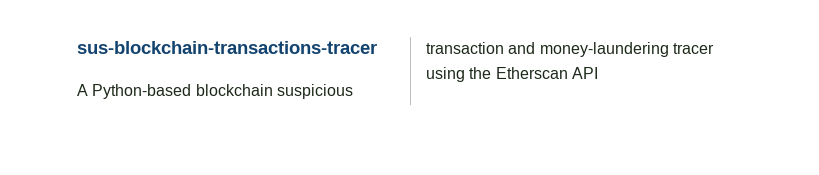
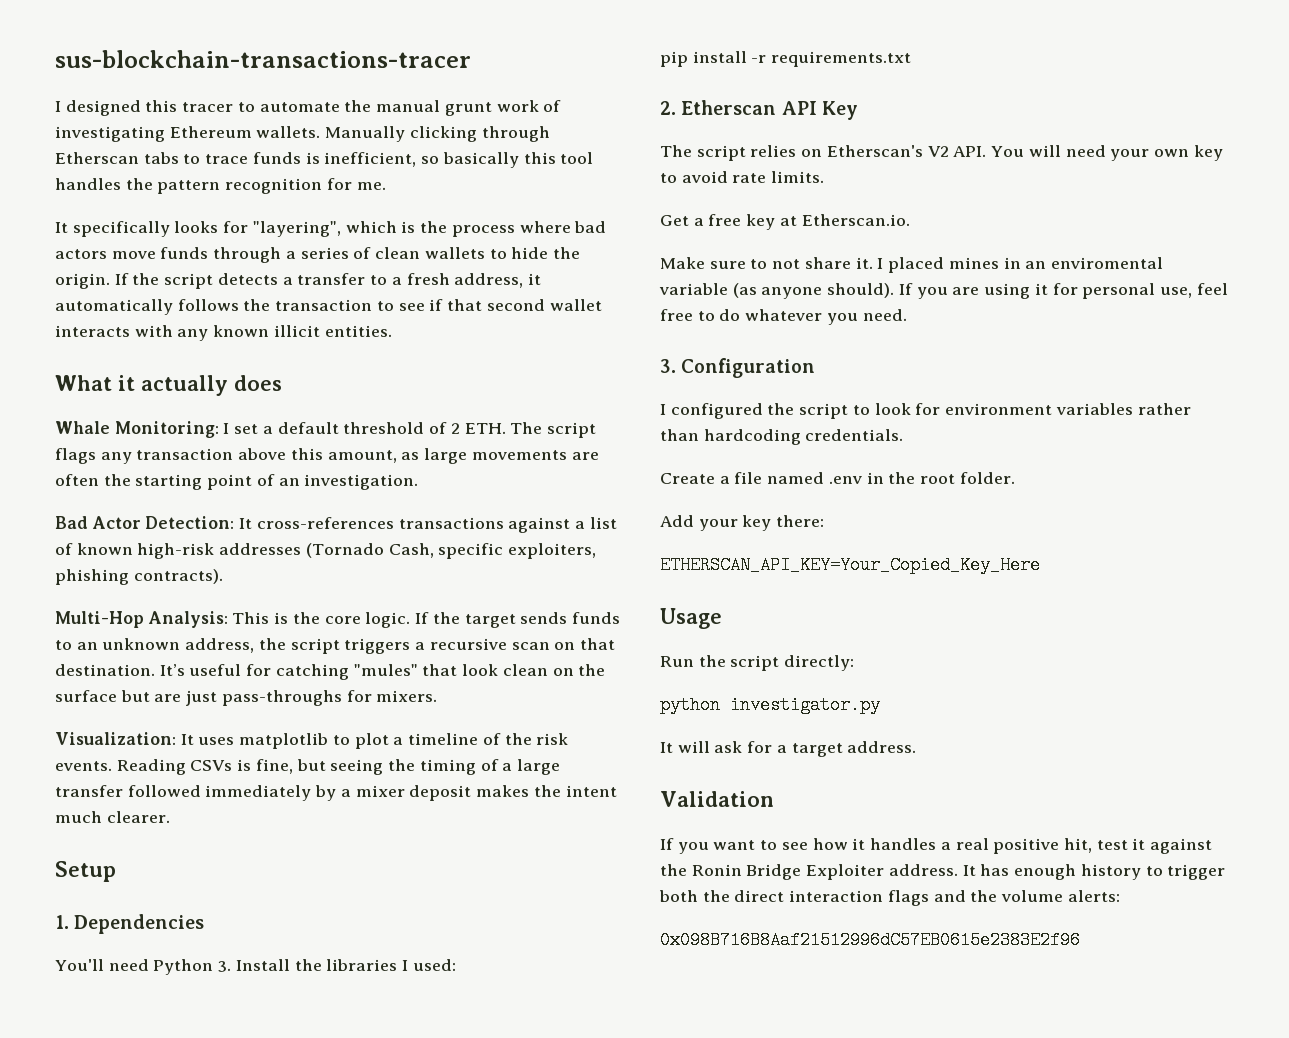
- A Python-based blockchain suspicious transaction and money-laundering tracer using the Etherscan API
+ I designed this tracer to automate the manual grunt work of investigating Ethereum wallets. Manually clicking through Etherscan tabs to trace funds is inefficient, so basically this tool handles the pattern recognition for me.
+ It specifically looks for "layering", which is the process where bad actors move funds through a series of clean wallets to hide the origin. If the script detects a transfer to a fresh address, it automatically follows the transaction to see if that second wallet interacts with any known illicit entities.
+ What it actually does
+ Whale Monitoring: I set a default threshold of 2 ETH. The script flags any transaction above this amount, as large movements are often the starting point of an investigation.
+ Bad Actor Detection: It cross-references transactions against a list of known high-risk addresses (Tornado Cash, specific exploiters, phishing contracts).
+ Multi-Hop Analysis: This is the core logic. If the target sends funds to an unknown address, the script triggers a recursive scan on that destination. It’s useful for catching "mules" that look clean on the surface but are just pass-throughs for mixers.
+ Visualization: It uses matplotlib to plot a timeline of the risk events. Reading CSVs is fine, but seeing the timing of a large transfer followed immediately by a mixer deposit makes the intent much clearer.
+ Setup
+ 1. Dependencies
+ You'll need Python 3. Install the libraries I used:
+ pip install -r requirements.txt
+ 2. Etherscan API Key
+ The script relies on Etherscan's V2 API. You will need your own key to avoid rate limits.
+ Get a free key at Etherscan.io.
+ Make sure to not share it. I placed mines in an enviromental variable (as anyone should). If you are using it for personal use, feel free to do whatever you need.
+ 3. Configuration
+ I configured the script to look for environment variables rather than hardcoding credentials.
+ Create a file named .env in the root folder.
+ Add your key there:
+ ETHERSCAN_API_KEY=Your_Copied_Key_Here
+ Usage
+ Run the script directly:
+ python investigator.py
+ It will ask for a target address.
+ Validation
+ If you want to see how it handles a real positive hit, test it against the Ronin Bridge Exploiter address. It has enough history to trigger both the direct interaction flags and the volume alerts:
+ 0x098B716B8Aaf21512996dC57EB0615e2383E2f96

